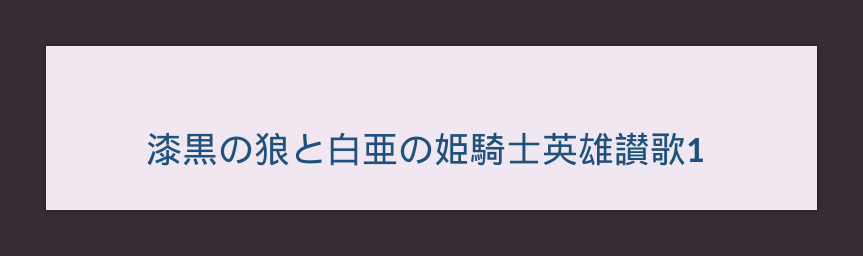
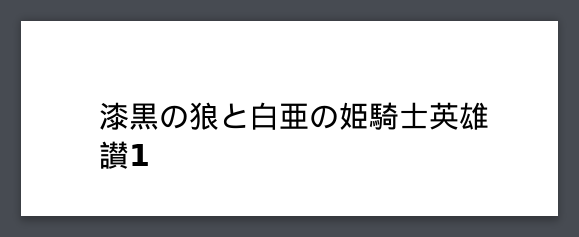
- 漆黒の狼と白亜の姫騎士英雄讃歌1
+ 漆黒の狼と白亜の姫騎士英雄讃1

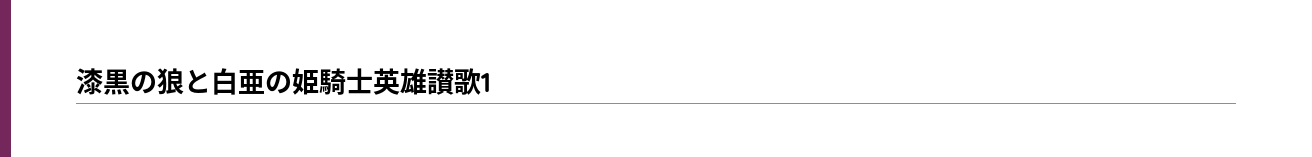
- 漆黒の狼と白亜の姫騎士英雄讃1
+ 漆黒の狼と白亜の姫騎士英雄讃歌1

